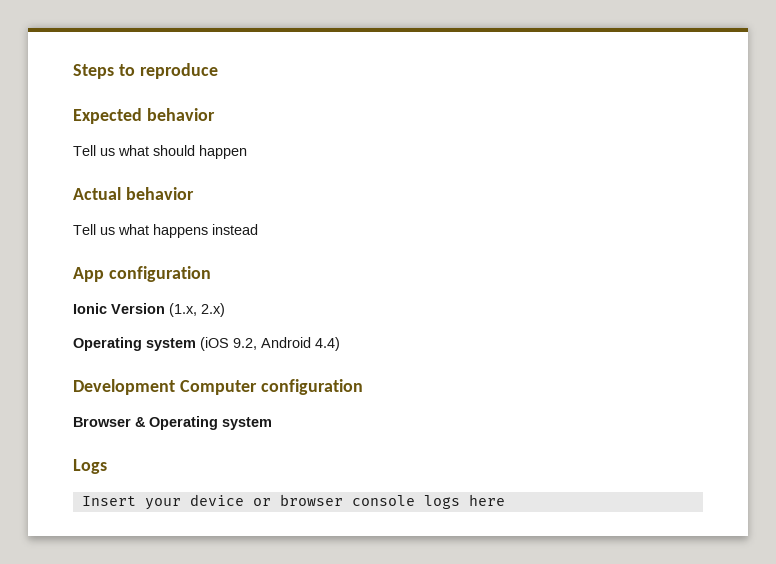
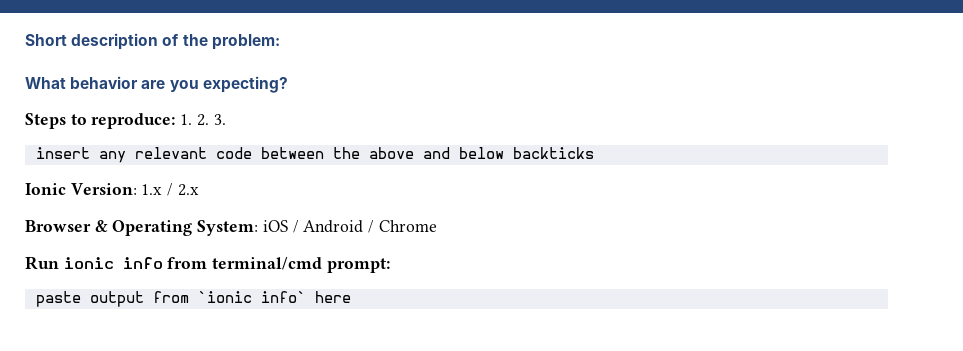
- Steps to reproduce
- Expected behavior
- Tell us what should happen
- Actual behavior
- Tell us what happens instead
- App configuration
- Ionic Version (1.x, 2.x)
- Operating system (iOS 9.2, Android 4.4)
- Development Computer configuration
- Browser & Operating system
- Logs
- Insert your device or browser console logs here
+ Short description of the problem:
+ What behavior are you expecting?
+ Steps to reproduce: 1. 2. 3.
+ insert any relevant code between the above and below backticks
+ Ionic Version: 1.x / 2.x
+ Browser & Operating System: iOS / Android / Chrome
+ Run ionic info from terminal/cmd prompt:
+ paste output from `ionic info` here

